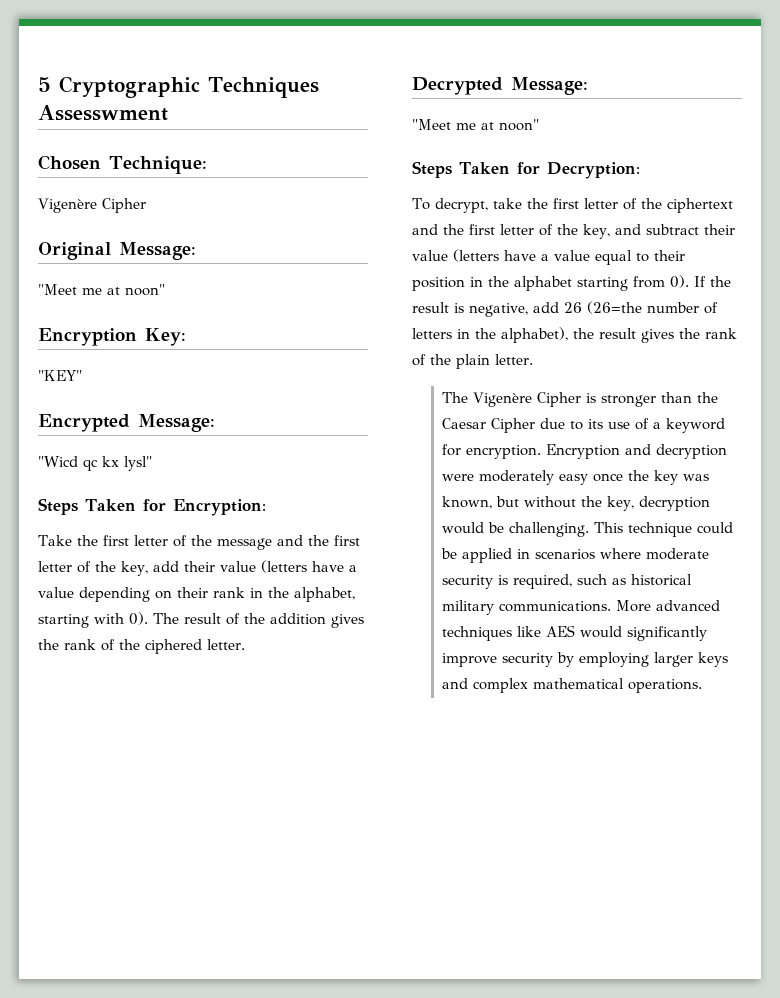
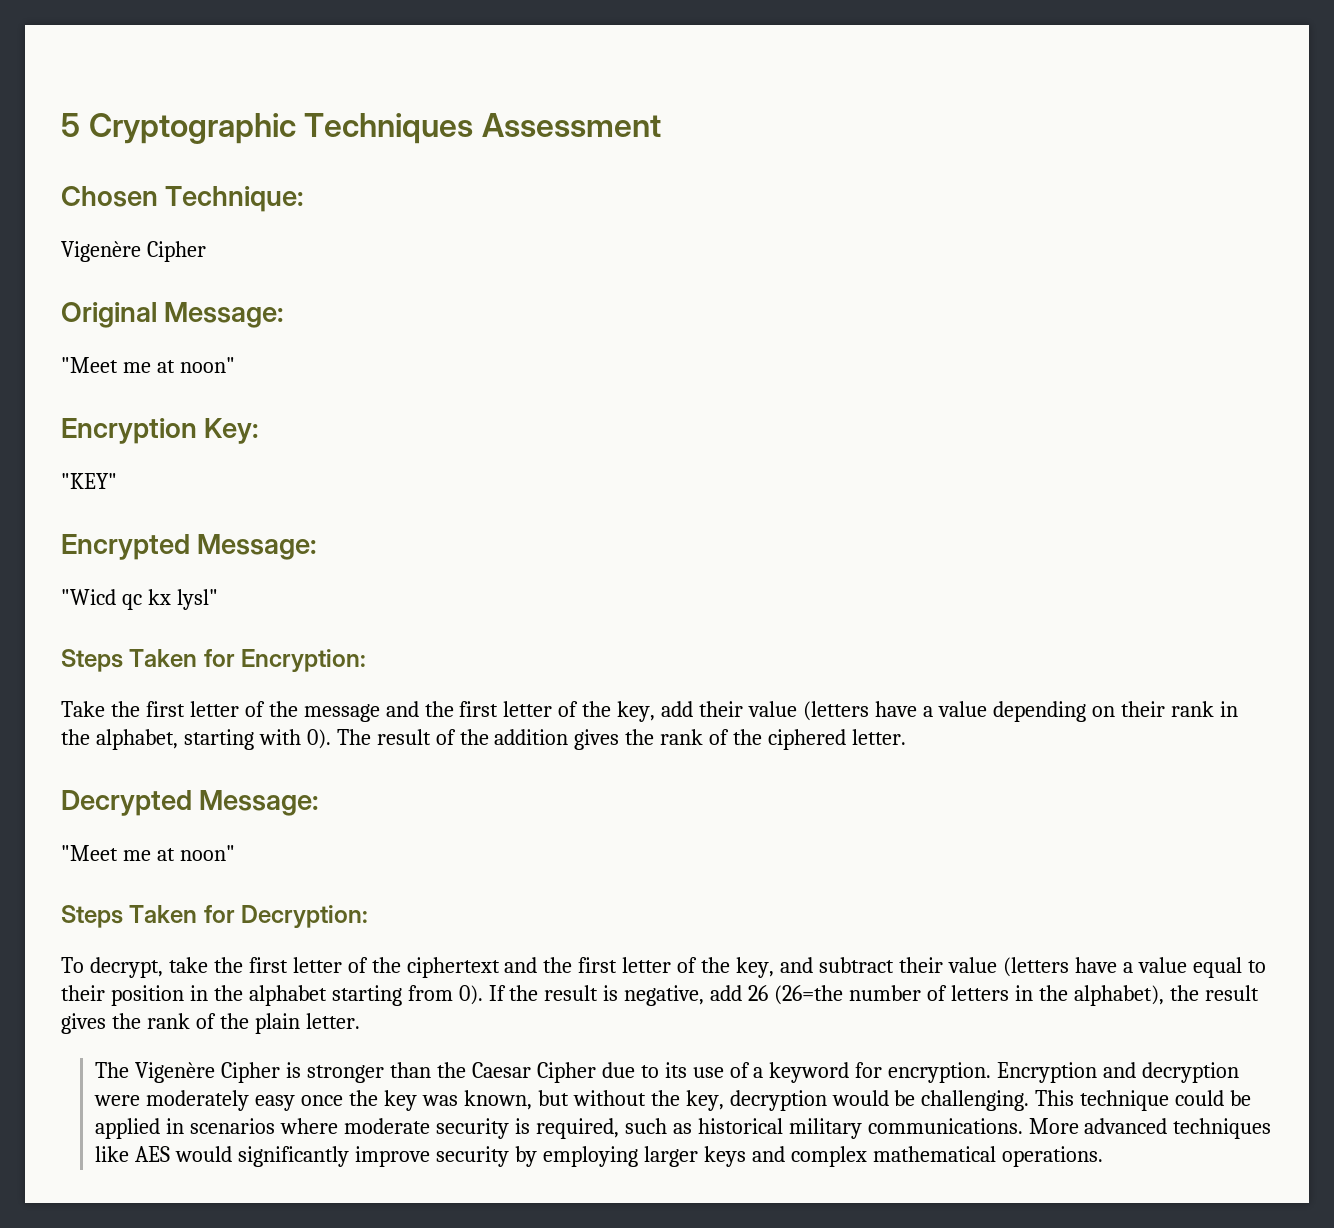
- 5 Cryptographic Techniques Assesswment
+ 5 Cryptographic Techniques Assessment

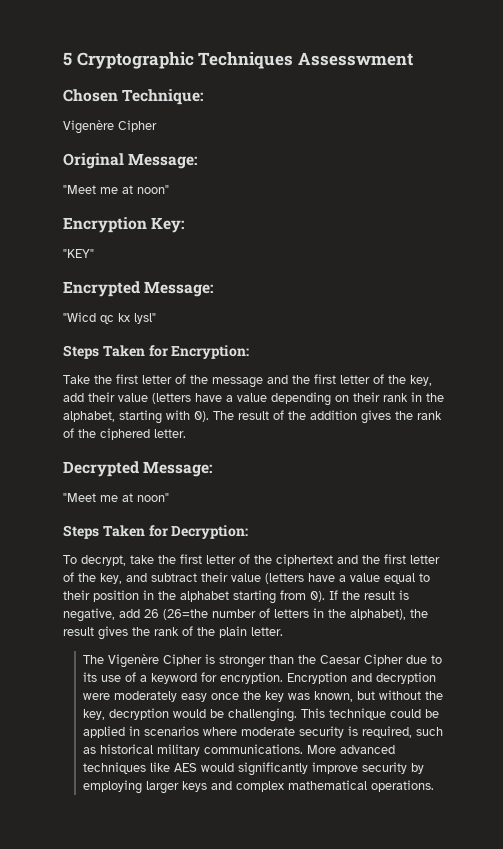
- 5 Cryptographic Techniques Assessment
+ 5 Cryptographic Techniques Assesswment

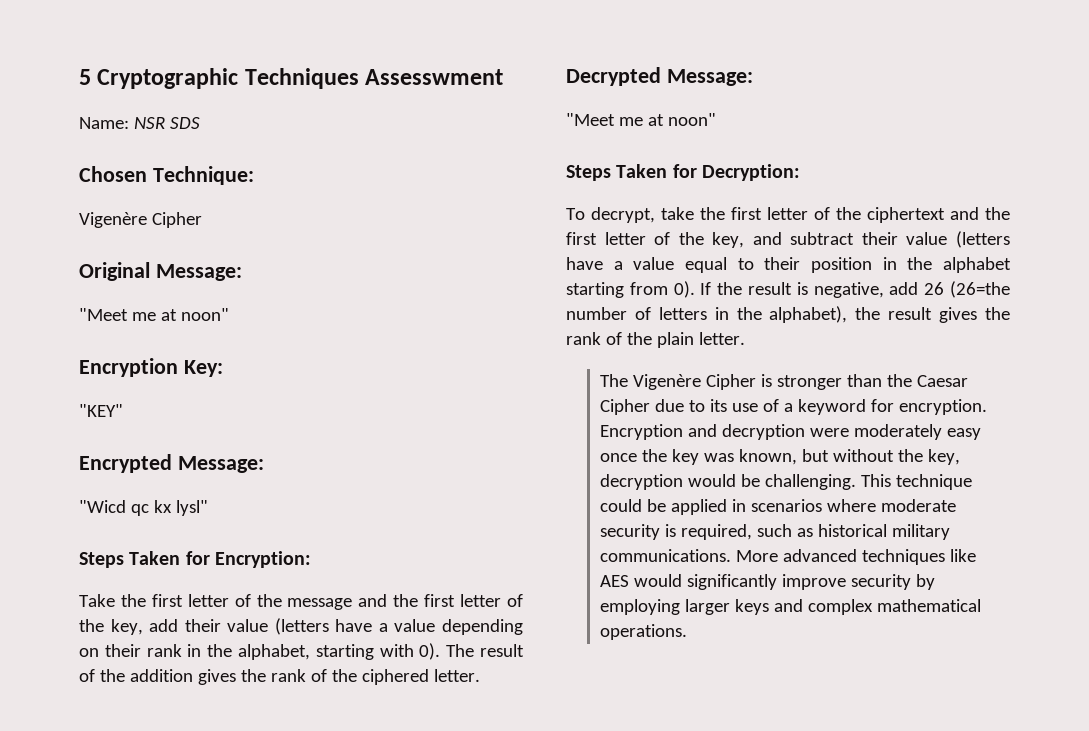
+ Name: NSR SDS

